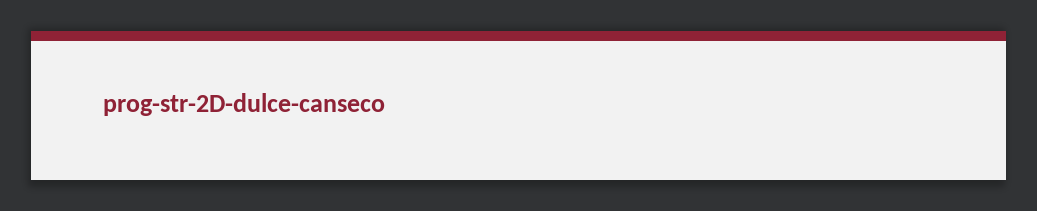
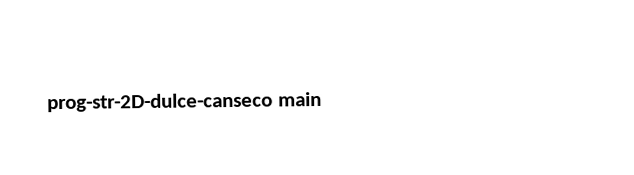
- prog-str-2D-dulce-canseco
+ prog-str-2D-dulce-canseco main

